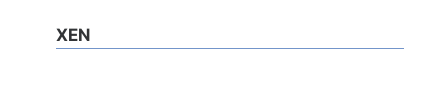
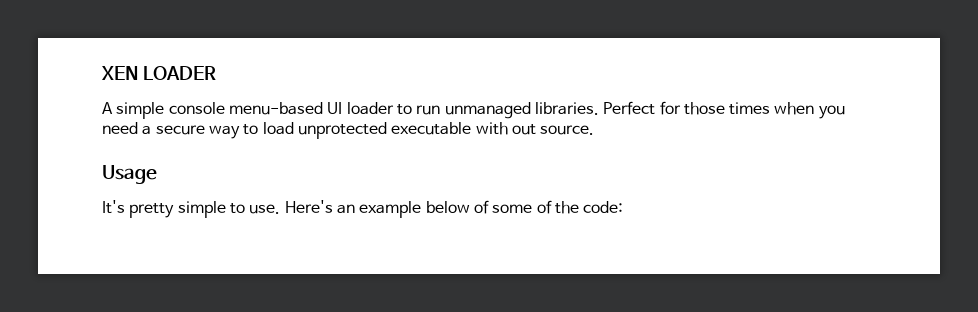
- XEN
+ XEN LOADER
+ A simple console menu-based UI loader to run unmanaged libraries. Perfect for those times when you need a secure way to load unprotected executable with out source.
+ Usage
+ It's pretty simple to use. Here's an example below of some of the code:

